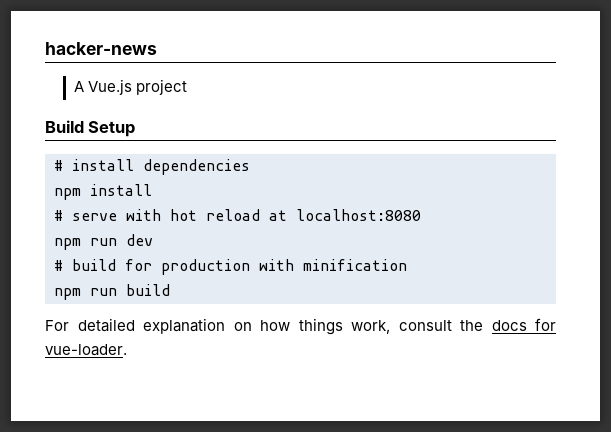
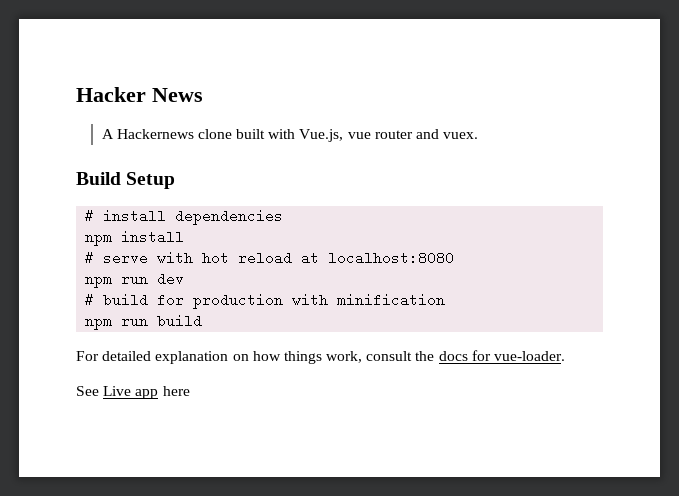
- hacker-news
+ Hacker News
- A Vue.js project
+ A Hackernews clone built with Vue.js, vue router and vuex.
+ See Live app here

